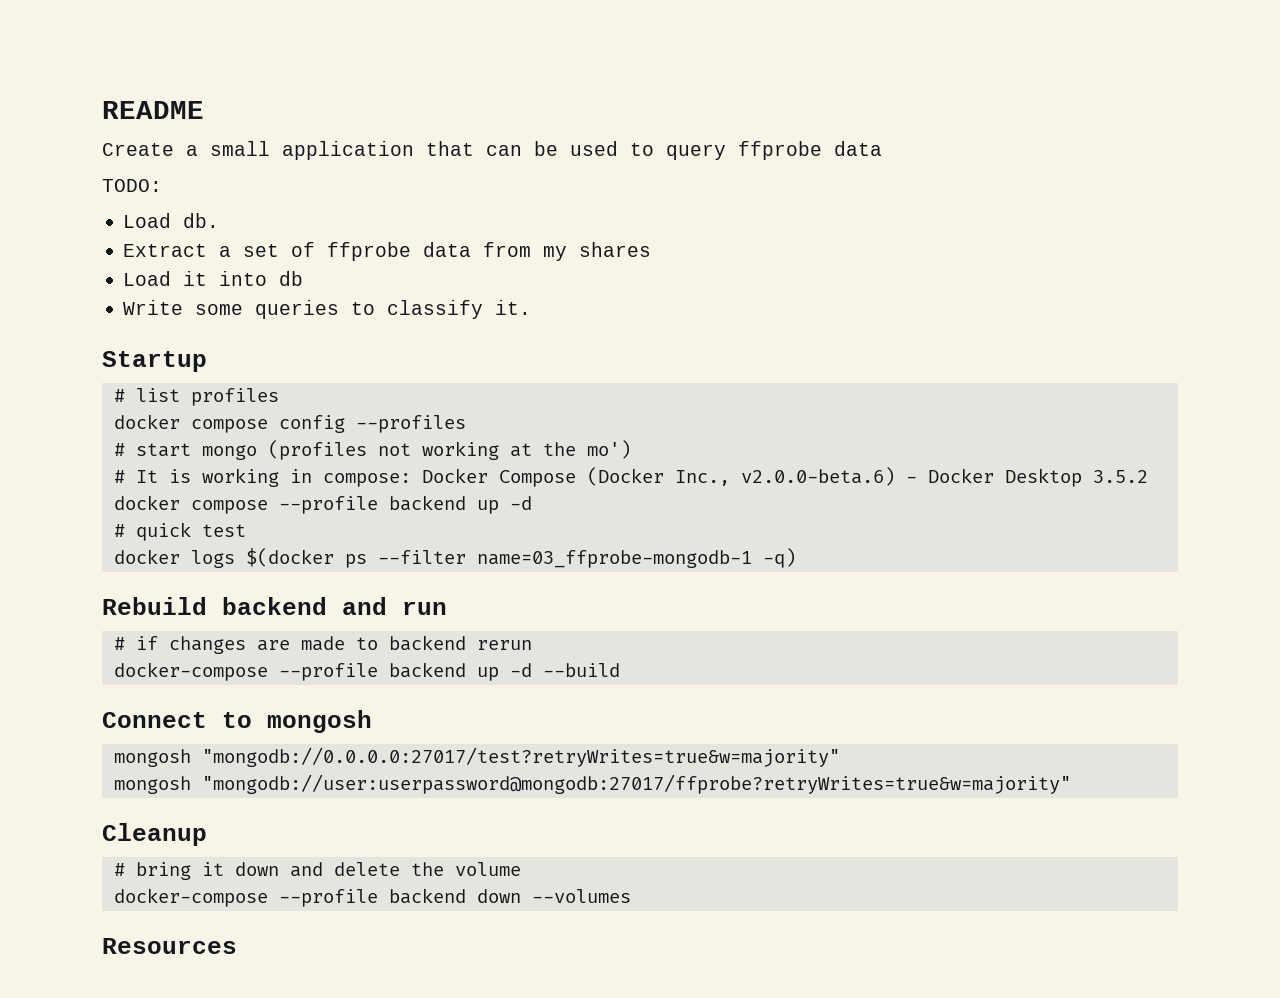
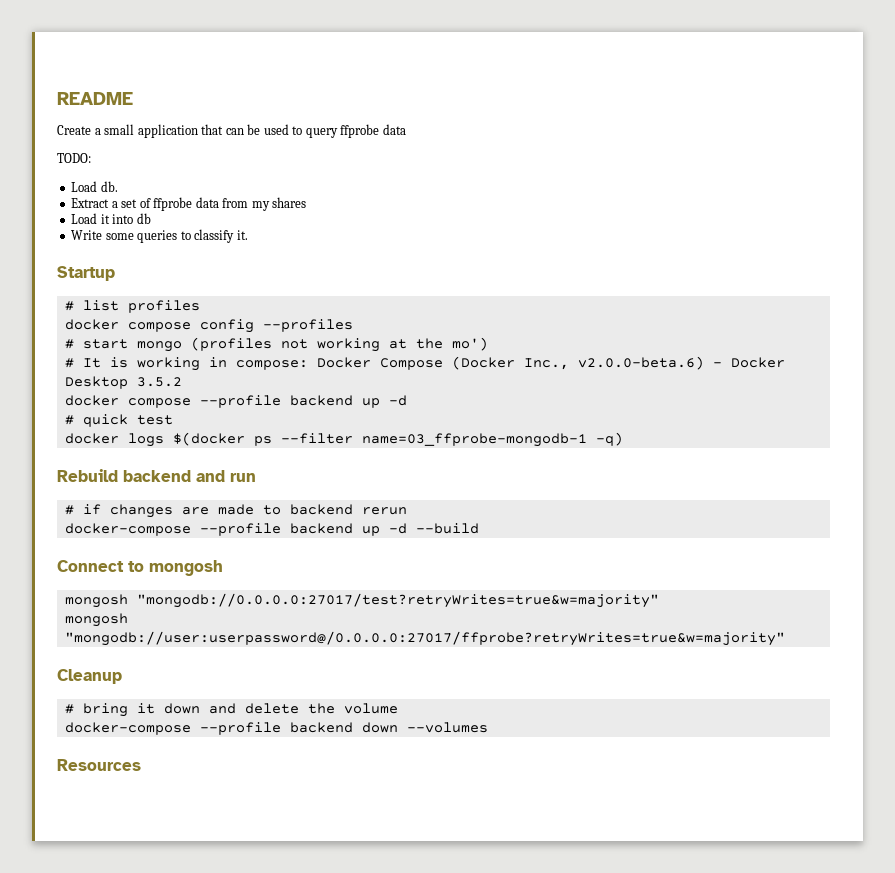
- mongosh "mongodb://user:userpassword@mongodb:27017/ffprobe?retryWrites=true&w=majority"
+ mongosh "mongodb://user:userpassword@/0.0.0.0:27017/ffprobe?retryWrites=true&w=majority"

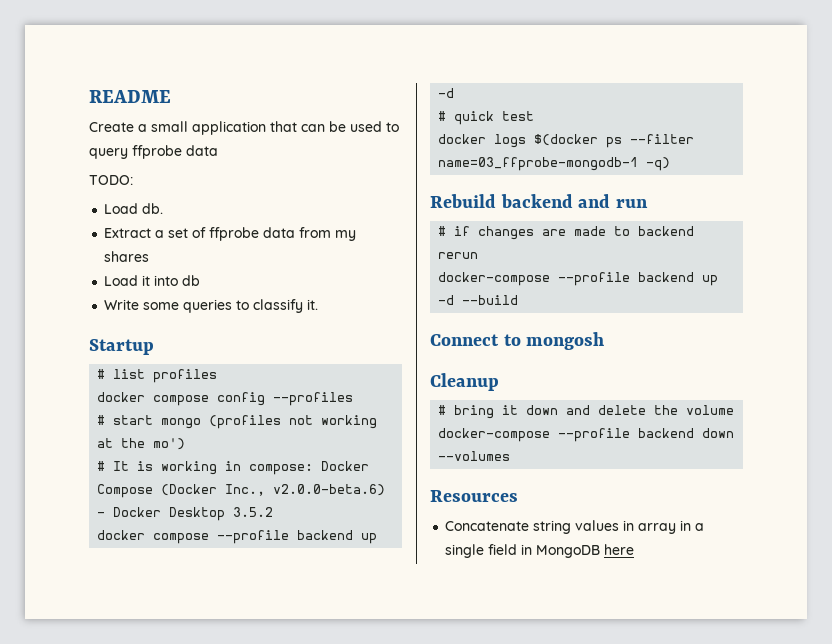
- mongosh "mongodb://0.0.0.0:27017/test?retryWrites=true&w=majority"
- mongosh "mongodb://user:userpassword@/0.0.0.0:27017/ffprobe?retryWrites=true&w=majority"
+ Concatenate string values in array in a single field in MongoDB here

